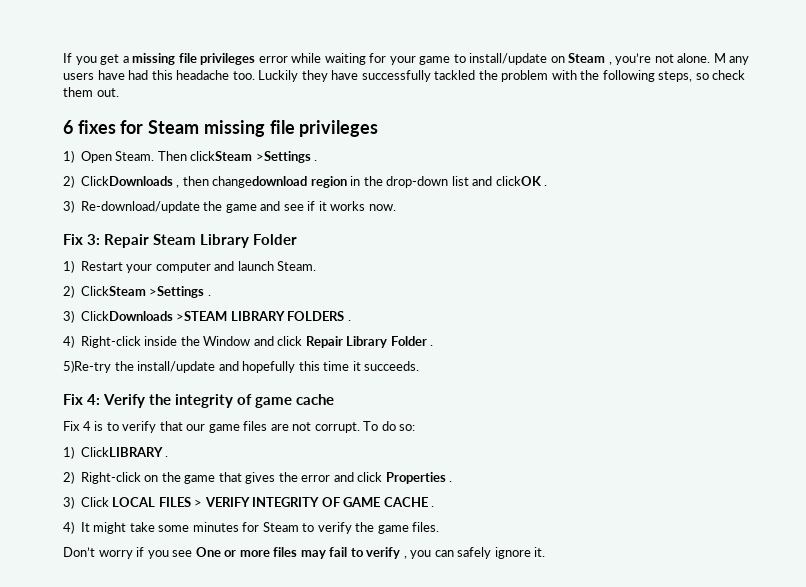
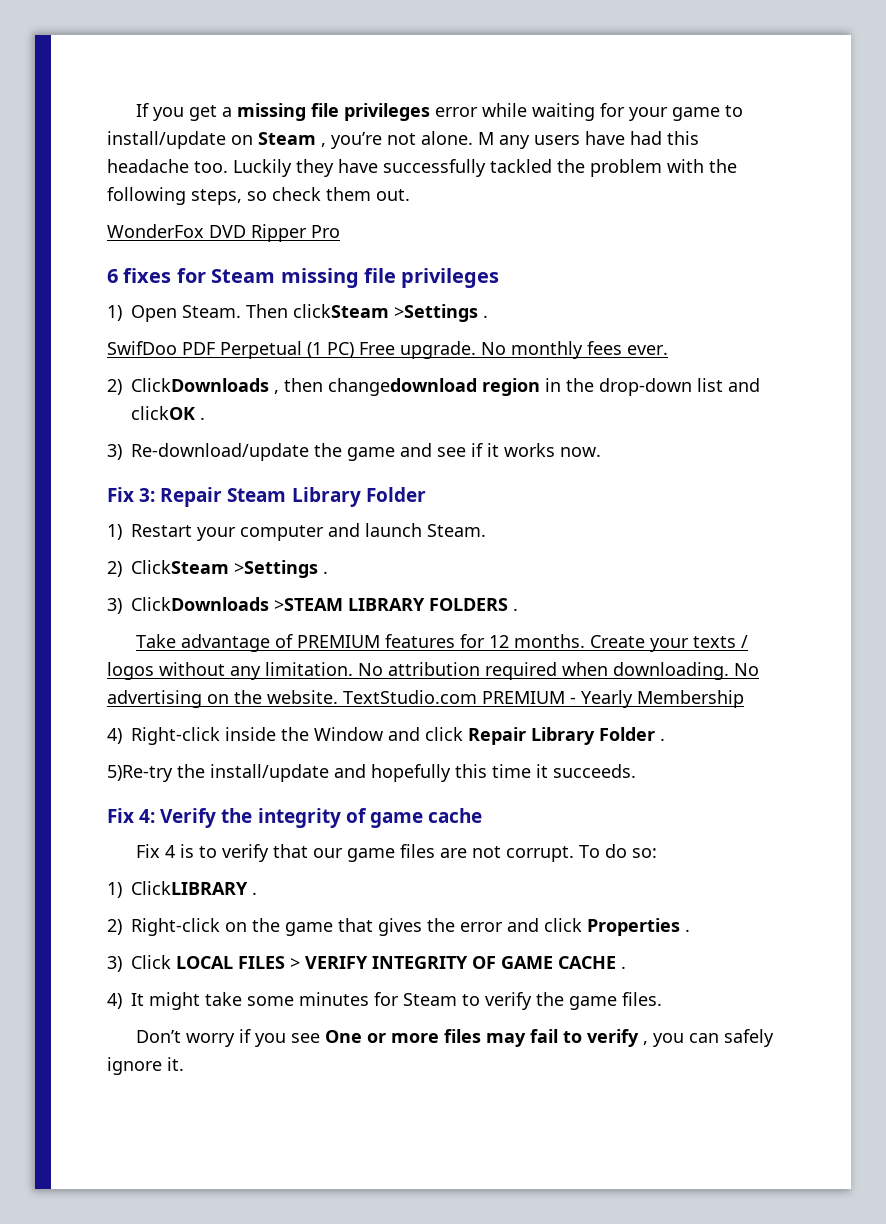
+ WonderFox DVD Ripper Pro
+ SwifDoo PDF Perpetual (1 PC) Free upgrade. No monthly fees ever.
+ Take advantage of PREMIUM features for 12 months. Create your texts / logos without any limitation. No attribution required when downloading. No advertising on the website. TextStudio.com PREMIUM - Yearly Membership

